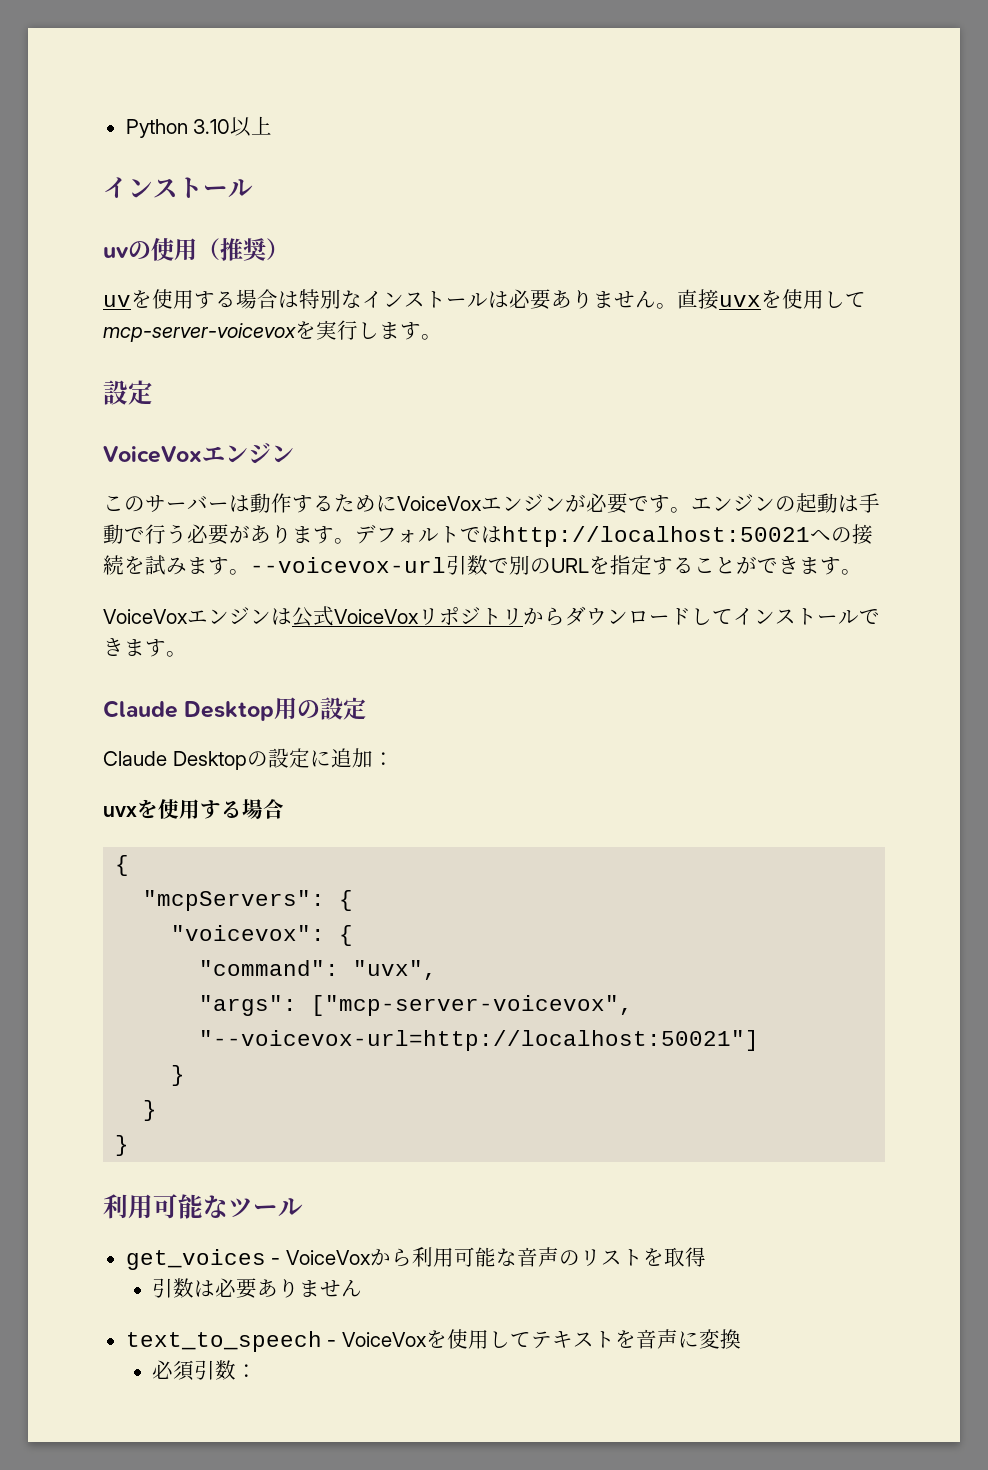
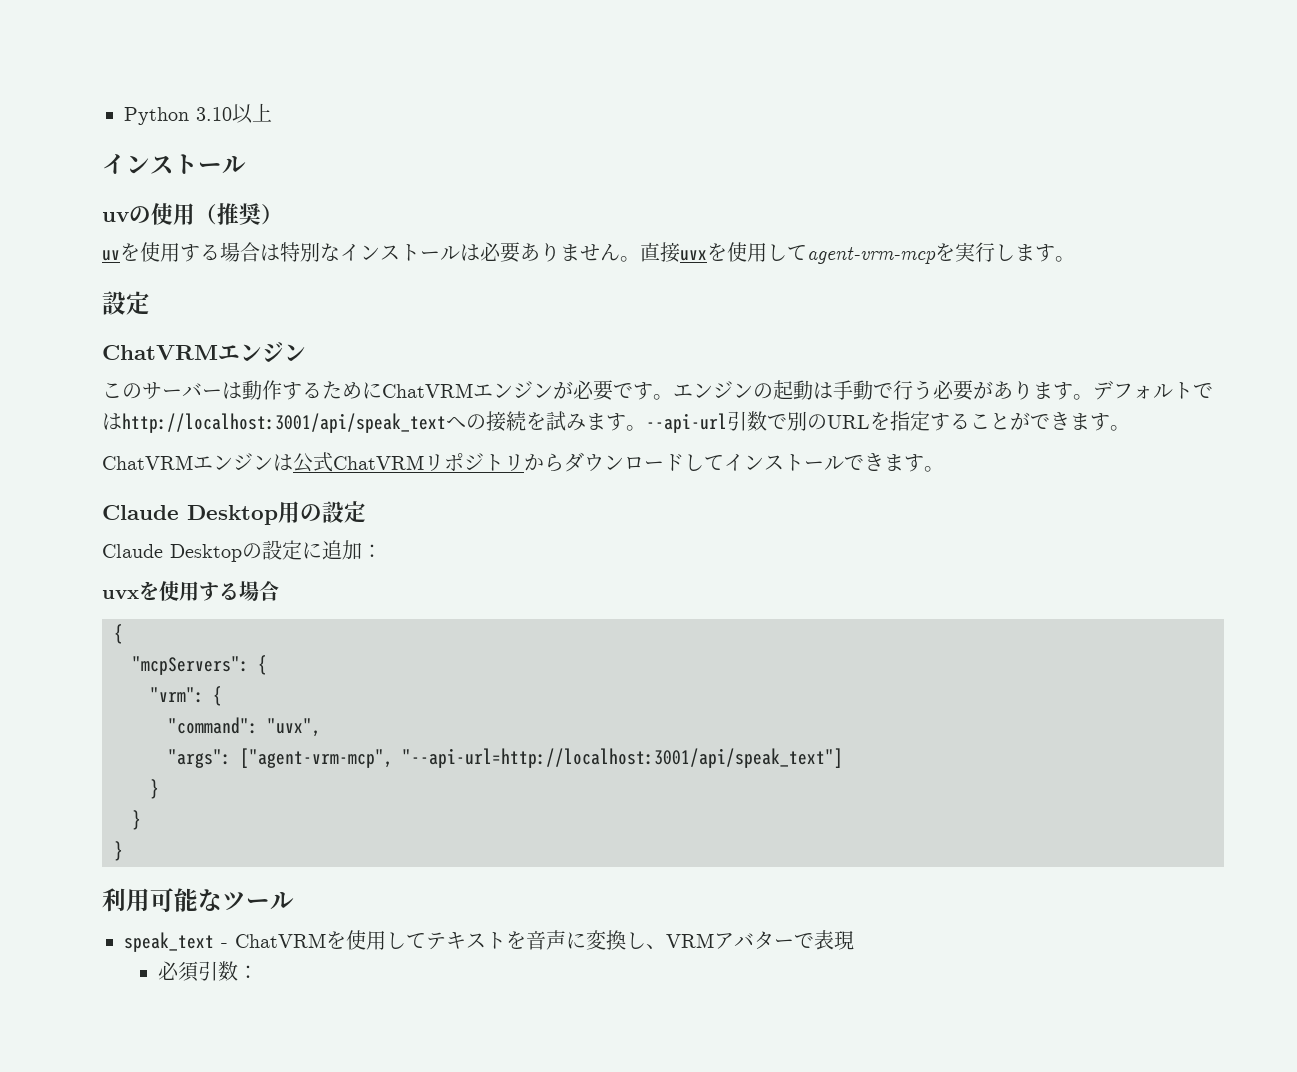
- 直接uvxを使用してmcp-server-voicevoxを実行します。
+ 直接uvxを使用してagent-vrm-mcpを実行します。
  設定
- VoiceVoxエンジン
+ ChatVRMエンジン
- このサーバーは動作するためにVoiceVoxエンジンが必要です。
+ このサーバーは動作するためにChatVRMエンジンが必要です。
- デフォルトではhttp://localhost:50021への接続を試みます。
+ デフォルトではhttp://localhost:3001/api/speak_textへの接続を試みます。
- --voicevox-url引数で別のURLを指定することができます。
+ --api-url引数で別のURLを指定することができます。
- VoiceVoxエンジンは公式VoiceVoxリポジトリからダウンロードしてインストールできます。
+ ChatVRMエンジンは公式ChatVRMリポジトリからダウンロードしてインストールできます。
- "voicevox": {
+ "vrm": {
- "args": ["mcp-server-voicevox", "--voicevox-url=http://localhost:50021"]
+ "args": ["agent-vrm-mcp", "--api-url=http://localhost:3001/api/speak_text"]
- get_voices - VoiceVoxから利用可能な音声のリストを取得
- 引数は必要ありません
- text_to_speech - VoiceVoxを使用してテキストを音声に変換
+ speak_text - ChatVRMを使用してテキストを音声に変換し、VRMアバターで表現

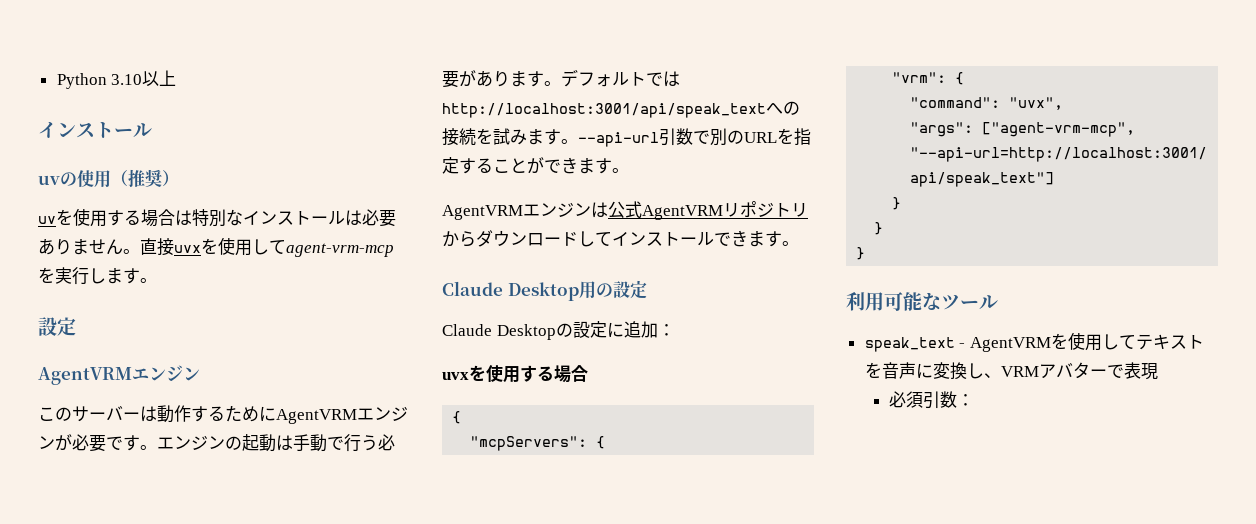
  直接uvxを使用してagent-vrm-mcpを実行します。
  設定
- ChatVRMエンジン
+ AgentVRMエンジン
- このサーバーは動作するためにChatVRMエンジンが必要です。
+ このサーバーは動作するためにAgentVRMエンジンが必要です。
- ChatVRMエンジンは公式ChatVRMリポジトリからダウンロードしてインストールできます。
+ AgentVRMエンジンは公式AgentVRMリポジトリからダウンロードしてインストールできます。
- speak_text - ChatVRMを使用してテキストを音声に変換し、VRMアバターで表現
+ speak_text - AgentVRMを使用してテキストを音声に変換し、VRMアバターで表現

